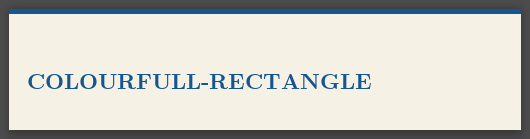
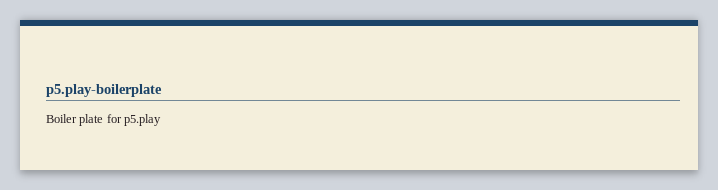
- COLOURFULL-RECTANGLE
+ p5.play-boilerplate
+ Boiler plate for p5.play

